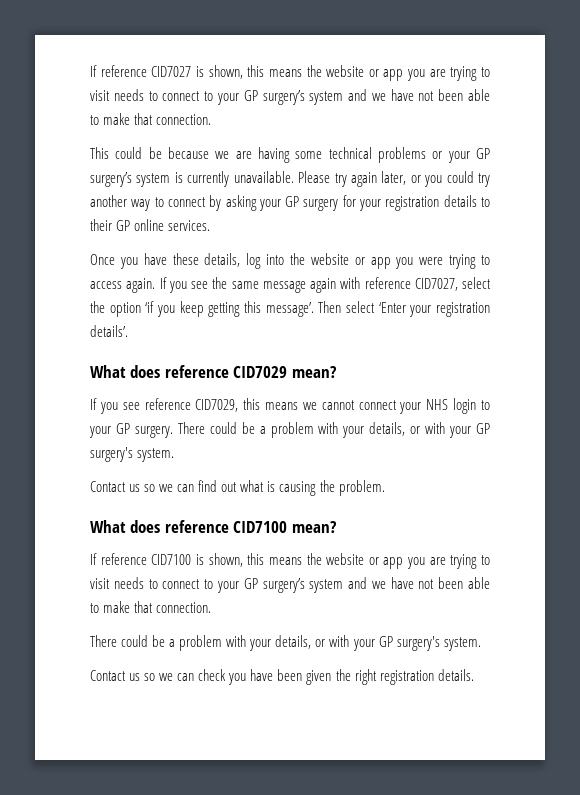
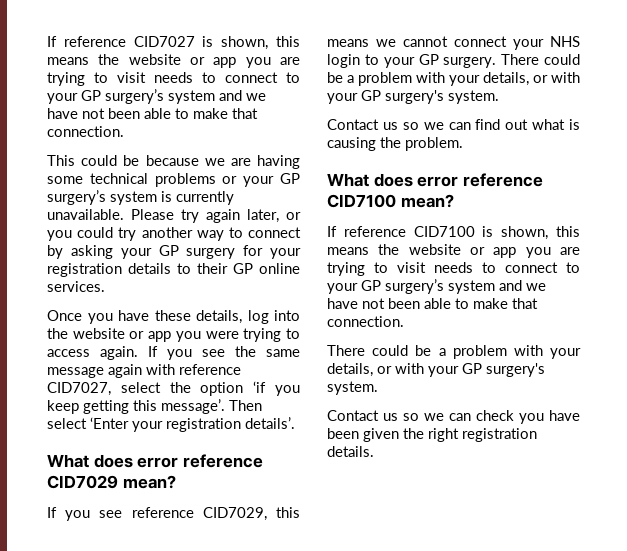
- What does reference CID7029 mean?
+ What does error reference CID7029 mean?
- What does reference CID7100 mean?
+ What does error reference CID7100 mean?

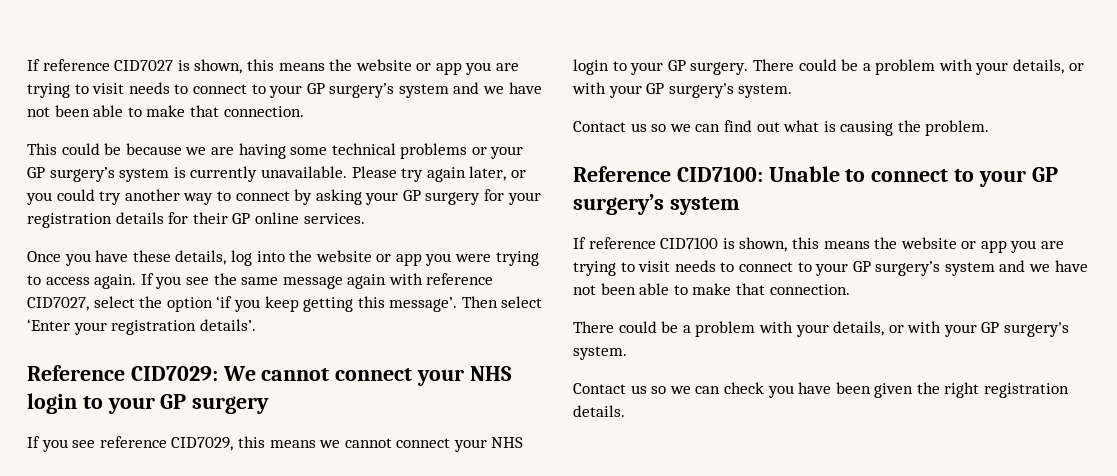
- Please try again later, or you could try another way to connect by asking your GP surgery for your registration details to their GP online services.
+ Please try again later, or you could try another way to connect by asking your GP surgery for your registration details for their GP online services.
- What does error reference CID7029 mean?
+ Reference CID7029: We cannot connect your NHS login to your GP surgery
- What does error reference CID7100 mean?
+ Reference CID7100: Unable to connect to your GP surgery’s system

